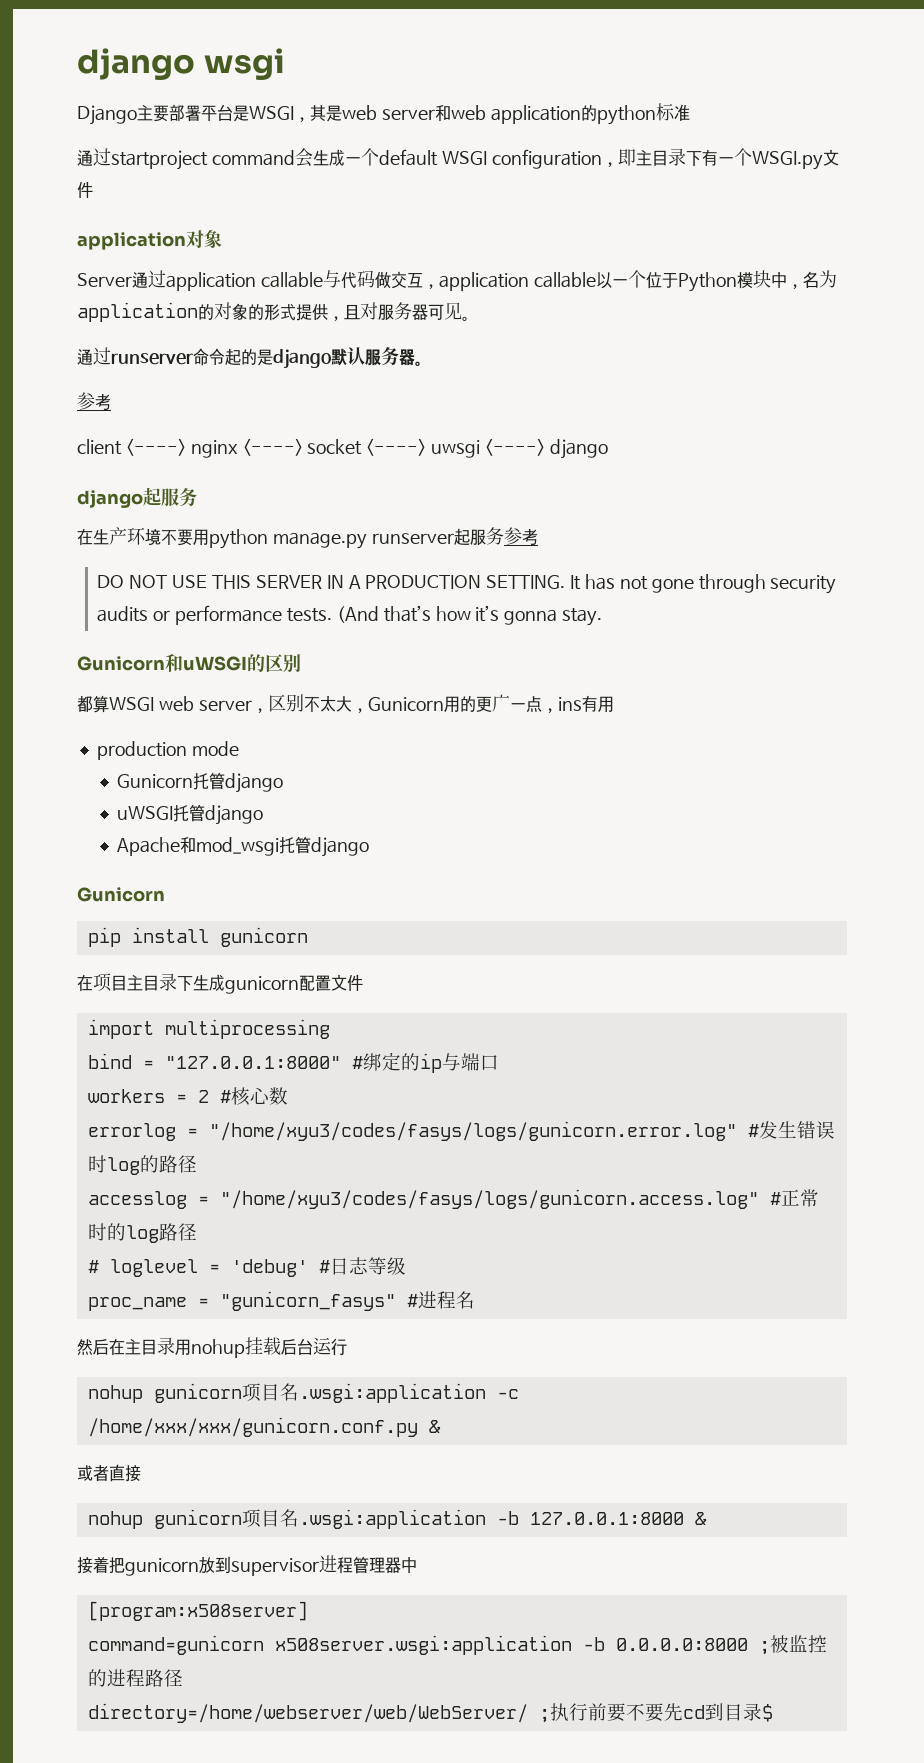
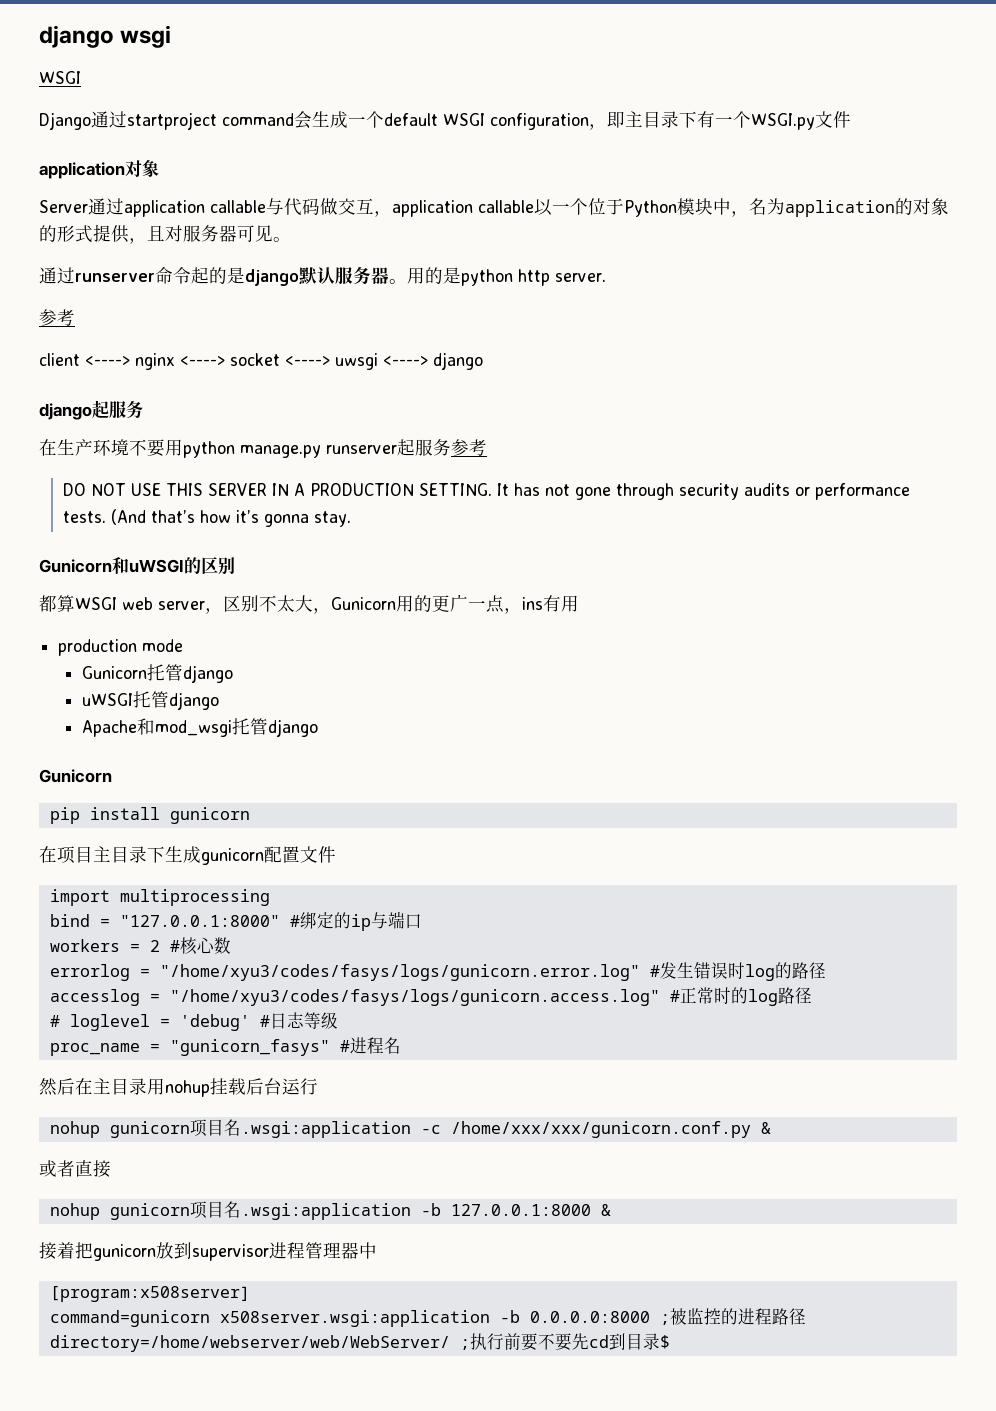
  django wsgi
+ WSGI
- Django主要部署平台是WSGI，其是web server和web application的python标准
- 通过startproject command会生成一个default WSGI configuration，即主目录下有一个WSGI.py文件
+ Django通过startproject command会生成一个default WSGI configuration，即主目录下有一个WSGI.py文件
+ 用的是python http server.

